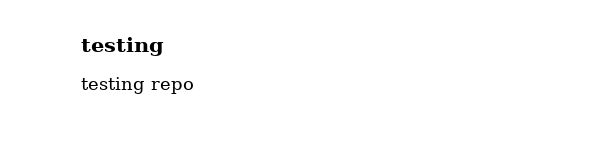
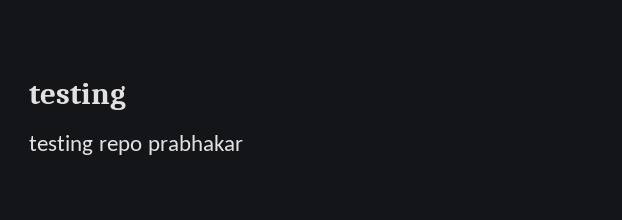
- testing repo
+ testing repo prabhakar

